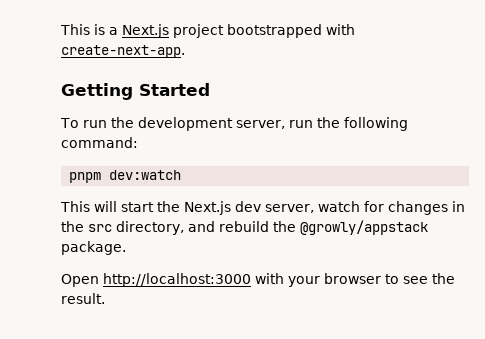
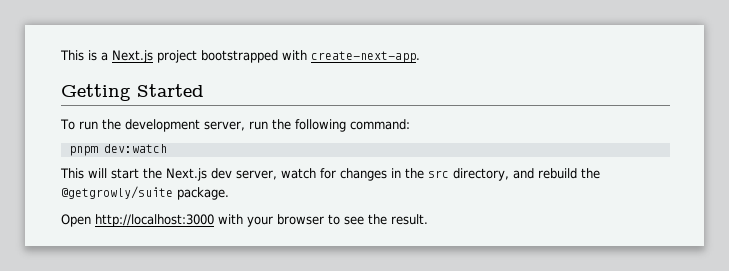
- This will start the Next.js dev server, watch for changes in the src directory, and rebuild the @growly/appstack package.
+ This will start the Next.js dev server, watch for changes in the src directory, and rebuild the @getgrowly/suite package.

